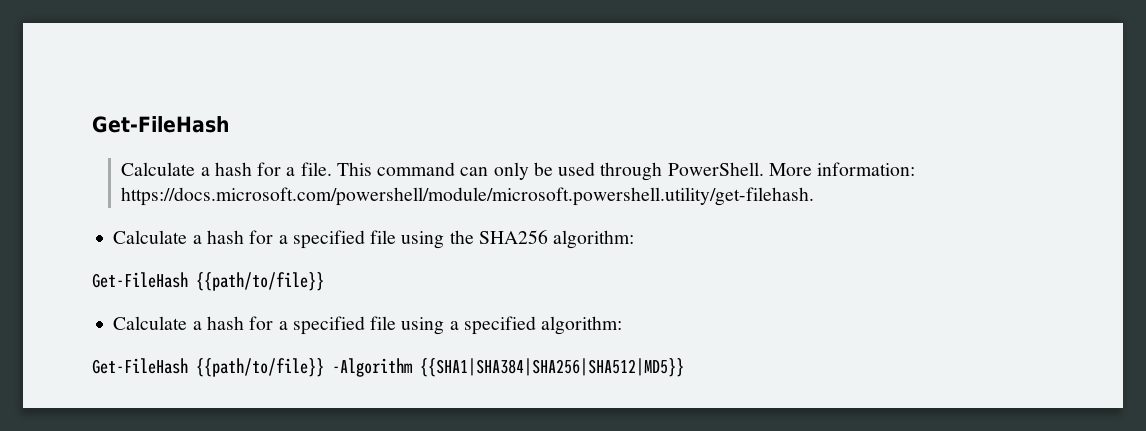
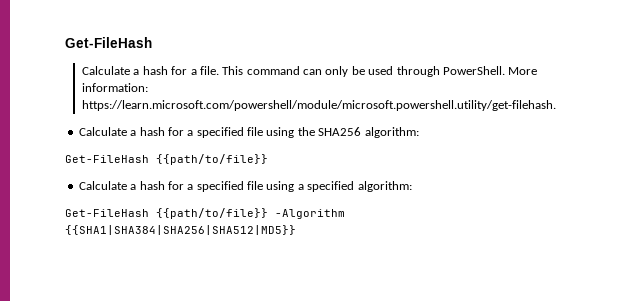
- More information: https://docs.microsoft.com/powershell/module/microsoft.powershell.utility/get-filehash.
+ More information: https://learn.microsoft.com/powershell/module/microsoft.powershell.utility/get-filehash.

